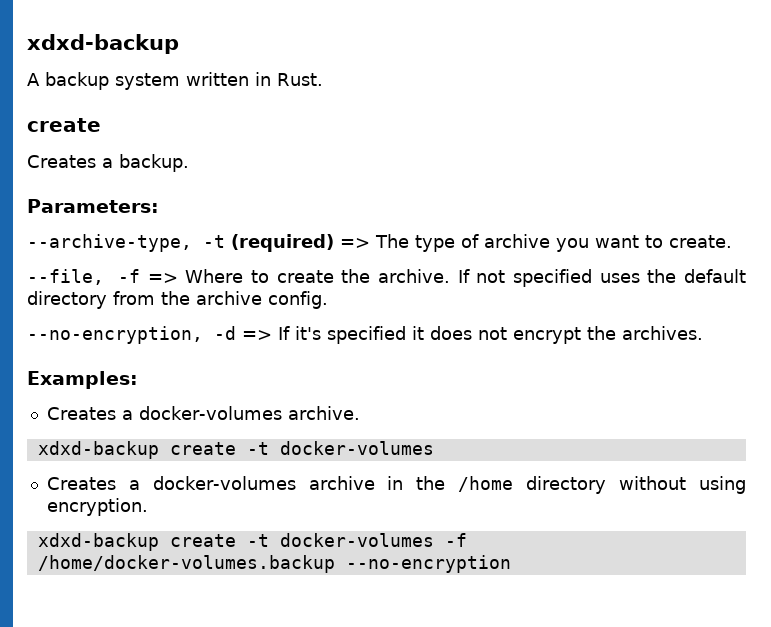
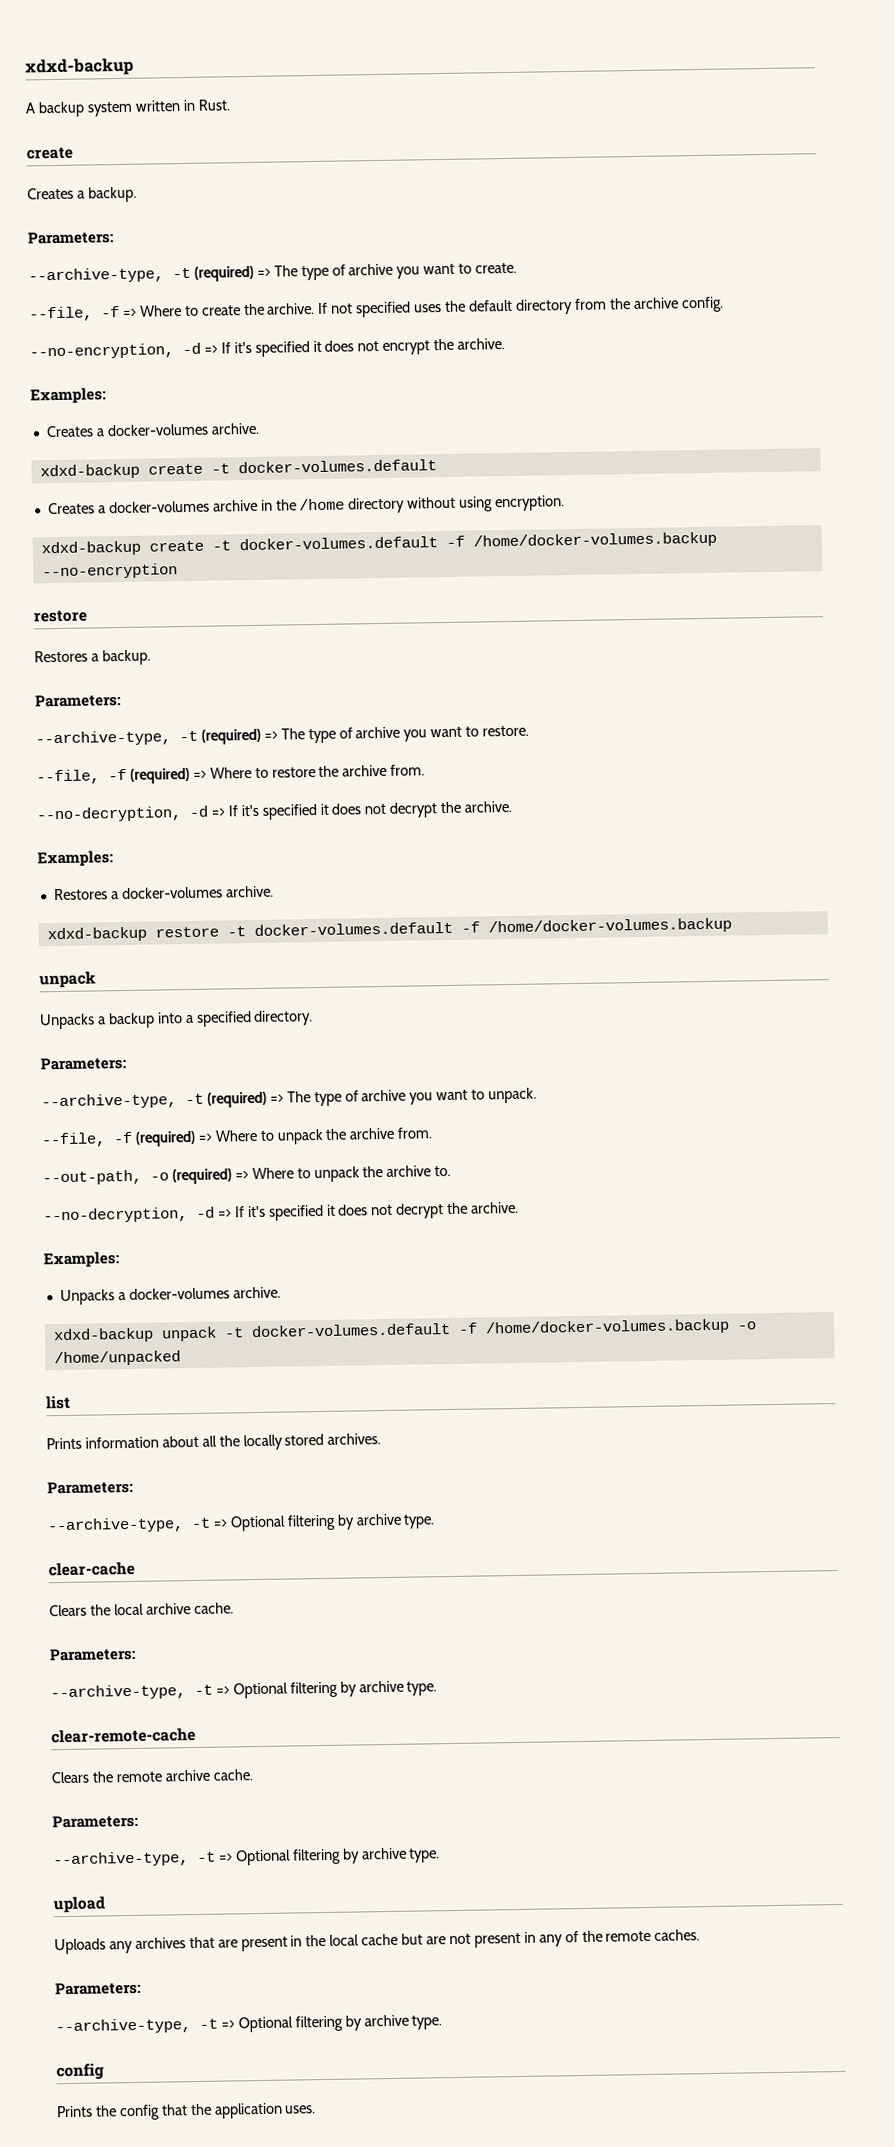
- --no-encryption, -d => If it's specified it does not encrypt the archives.
+ --no-encryption, -d => If it's specified it does not encrypt the archive.
  Creates a docker-volumes archive.
- xdxd-backup create -t docker-volumes
+ xdxd-backup create -t docker-volumes.default
- xdxd-backup create -t docker-volumes -f /home/docker-volumes.backup --no-encryption
+ xdxd-backup create -t docker-volumes.default -f /home/docker-volumes.backup --no-encryption
+ restore
+ Restores a backup.
+ Parameters:
+ --archive-type, -t (required) => The type of archive you want to restore.
+ --file, -f (required) => Where to restore the archive from.
+ --no-decryption, -d => If it's specified it does not decrypt the archive.
+ Examples:
+ Restores a docker-volumes archive.
+ xdxd-backup restore -t docker-volumes.default -f /home/docker-volumes.backup
+ unpack
+ Unpacks a backup into a specified directory.
+ Parameters:
+ --archive-type, -t (required) => The type of archive you want to unpack.
+ --file, -f (required) => Where to unpack the archive from.
+ --out-path, -o (required) => Where to unpack the archive to.
+ --no-decryption, -d => If it's specified it does not decrypt the archive.
+ Examples:
+ Unpacks a docker-volumes archive.
+ xdxd-backup unpack -t docker-volumes.default -f /home/docker-volumes.backup -o /home/unpacked
+ list
+ Prints information about all the locally stored archives.
+ Parameters:
+ --archive-type, -t => Optional filtering by archive type.
+ clear-cache
+ Clears the local archive cache.
+ Parameters:
+ --archive-type, -t => Optional filtering by archive type.
+ clear-remote-cache
+ Clears the remote archive cache.
+ Parameters:
+ --archive-type, -t => Optional filtering by archive type.
+ upload
+ Uploads any archives that are present in the local cache but are not present in any of the remote caches.
+ Parameters:
+ --archive-type, -t => Optional filtering by archive type.
+ config
+ Prints the config that the application uses.

